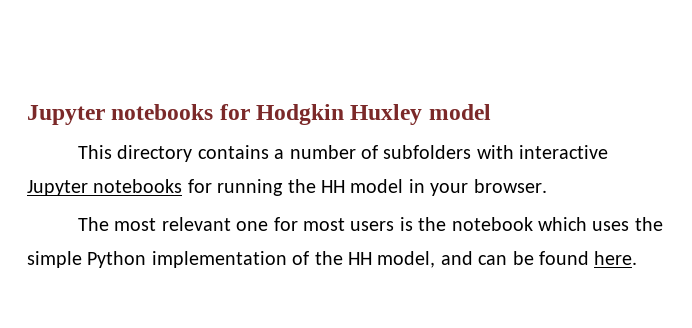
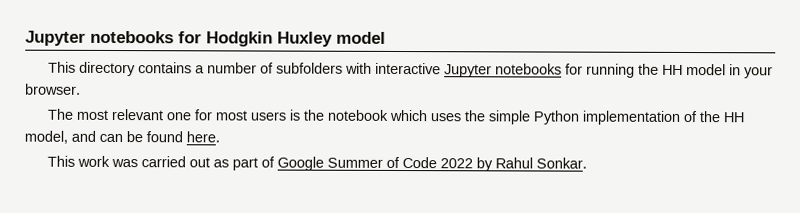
+ This work was carried out as part of Google Summer of Code 2022 by Rahul Sonkar.

